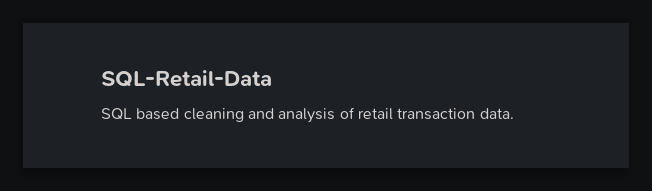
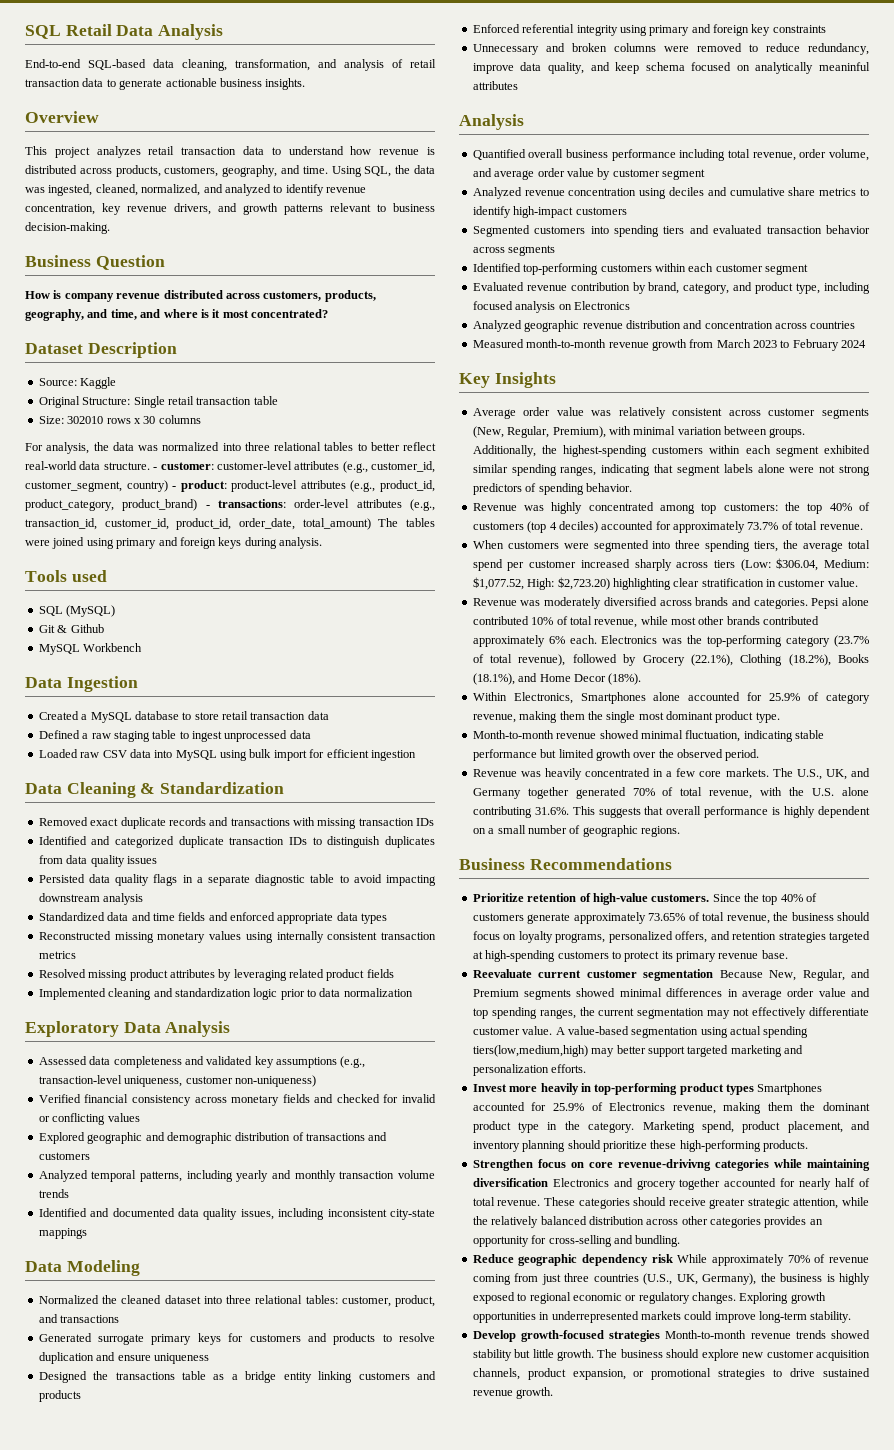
- SQL-Retail-Data
- SQL based cleaning and analysis of retail transaction data.
+ SQL Retail Data Analysis
+ End-to-end SQL-based data cleaning, transformation, and analysis of retail transaction data to generate actionable business insights.
+ Overview
+ This project analyzes retail transaction data to understand how revenue is distributed across products, customers, geography, and time. Using SQL, the data was ingested, cleaned, normalized, and analyzed to identify revenue concentration, key revenue drivers, and growth patterns relevant to business decision-making.
+ Business Question
+ How is company revenue distributed across customers, products, geography, and time, and where is it most concentrated?
+ Dataset Description
+ Source: Kaggle
+ Original Structure: Single retail transaction table
+ Size: 302010 rows x 30 columns
+ For analysis, the data was normalized into three relational tables to better reflect real-world data structure. - customer: customer-level attributes (e.g., customer_id, customer_segment, country) - product: product-level attributes (e.g., product_id, product_category, product_brand) - transactions: order-level attributes (e.g., transaction_id, customer_id, product_id, order_date, total_amount) The tables were joined using primary and foreign keys during analysis.
+ Tools used
+ SQL (MySQL)
+ Git & Github
+ MySQL Workbench
+ Data Ingestion
+ Created a MySQL database to store retail transaction data
+ Defined a raw staging table to ingest unprocessed data
+ Loaded raw CSV data into MySQL using bulk import for efficient ingestion
+ Data Cleaning & Standardization
+ Removed exact duplicate records and transactions with missing transaction IDs
+ Identified and categorized duplicate transaction IDs to distinguish duplicates from data quality issues
+ Persisted data quality flags in a separate diagnostic table to avoid impacting downstream analysis
+ Standardized data and time fields and enforced appropriate data types
+ Reconstructed missing monetary values using internally consistent transaction metrics
+ Resolved missing product attributes by leveraging related product fields
+ Implemented cleaning and standardization logic prior to data normalization
+ Exploratory Data Analysis
+ Assessed data completeness and validated key assumptions (e.g., transaction-level uniqueness, customer non-uniqueness)
+ Verified financial consistency across monetary fields and checked for invalid or conflicting values
+ Explored geographic and demographic distribution of transactions and customers
+ Analyzed temporal patterns, including yearly and monthly transaction volume trends
+ Identified and documented data quality issues, including inconsistent city-state mappings
+ Data Modeling
+ Normalized the cleaned dataset into three relational tables: customer, product, and transactions
+ Generated surrogate primary keys for customers and products to resolve duplication and ensure uniqueness
+ Designed the transactions table as a bridge entity linking customers and products
+ Enforced referential integrity using primary and foreign key constraints
+ Unnecessary and broken columns were removed to reduce redundancy, improve data quality, and keep schema focused on analytically meaninful attributes
+ Analysis
+ Quantified overall business performance including total revenue, order volume, and average order value by customer segment
+ Analyzed revenue concentration using deciles and cumulative share metrics to identify high-impact customers
+ Segmented customers into spending tiers and evaluated transaction behavior across segments
+ Identified top-performing customers within each customer segment
+ Evaluated revenue contribution by brand, category, and product type, including focused analysis on Electronics
+ Analyzed geographic revenue distribution and concentration across countries
+ Measured month-to-month revenue growth from March 2023 to February 2024
+ Key Insights
+ Average order value was relatively consistent across customer segments (New, Regular, Premium), with minimal variation between groups. Additionally, the highest-spending customers within each segment exhibited similar spending ranges, indicating that segment labels alone were not strong predictors of spending behavior.
+ Revenue was highly concentrated among top customers: the top 40% of customers (top 4 deciles) accounted for approximately 73.7% of total revenue.
+ When customers were segmented into three spending tiers, the average total spend per customer increased sharply across tiers (Low: $306.04, Medium: $1,077.52, High: $2,723.20) highlighting clear stratification in customer value.
+ Revenue was moderately diversified across brands and categories. Pepsi alone contributed 10% of total revenue, while most other brands contributed approximately 6% each. Electronics was the top-performing category (23.7% of total revenue), followed by Grocery (22.1%), Clothing (18.2%), Books (18.1%), and Home Decor (18%).
+ Within Electronics, Smartphones alone accounted for 25.9% of category revenue, making them the single most dominant product type.
+ Month-to-month revenue showed minimal fluctuation, indicating stable performance but limited growth over the observed period.
+ Revenue was heavily concentrated in a few core markets. The U.S., UK, and Germany together generated 70% of total revenue, with the U.S. alone contributing 31.6%. This suggests that overall performance is highly dependent on a small number of geographic regions.
+ Business Recommendations
+ Prioritize retention of high-value customers. Since the top 40% of customers generate approximately 73.65% of total revenue, the business should focus on loyalty programs, personalized offers, and retention strategies targeted at high-spending customers to protect its primary revenue base.
+ Reevaluate current customer segmentation Because New, Regular, and Premium segments showed minimal differences in average order value and top spending ranges, the current segmentation may not effectively differentiate customer value. A value-based segmentation using actual spending tiers(low,medium,high) may better support targeted marketing and personalization efforts.
+ Invest more heavily in top-performing product types Smartphones accounted for 25.9% of Electronics revenue, making them the dominant product type in the category. Marketing spend, product placement, and inventory planning should prioritize these high-performing products.
+ Strengthen focus on core revenue-drivivng categories while maintaining diversification Electronics and grocery together accounted for nearly half of total revenue. These categories should receive greater strategic attention, while the relatively balanced distribution across other categories provides an opportunity for cross-selling and bundling.
+ Reduce geographic dependency risk While approximately 70% of revenue coming from just three countries (U.S., UK, Germany), the business is highly exposed to regional economic or regulatory changes. Exploring growth opportunities in underrepresented markets could improve long-term stability.
+ Develop growth-focused strategies Month-to-month revenue trends showed stability but little growth. The business should explore new customer acquisition channels, product expansion, or promotional strategies to drive sustained revenue growth.

